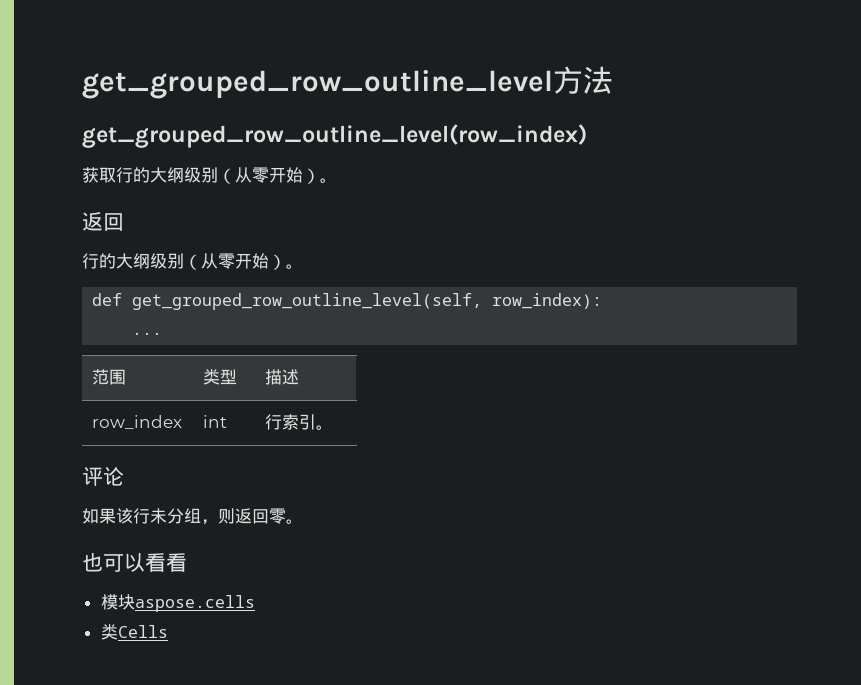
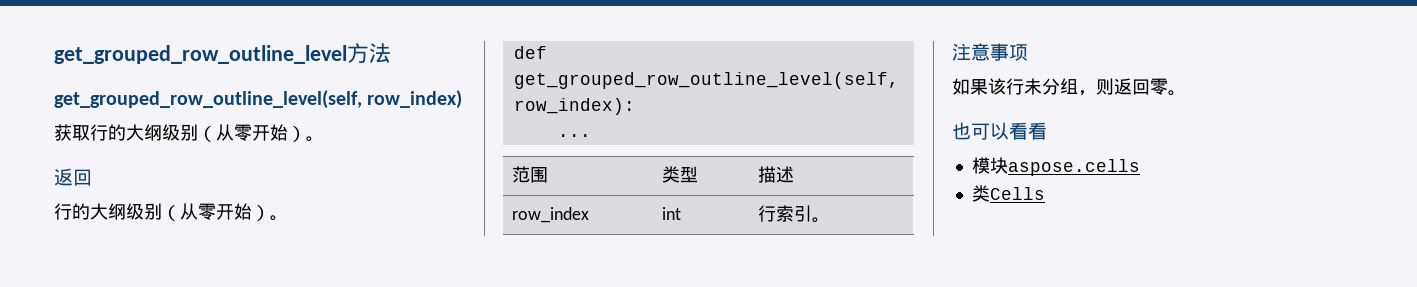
- get_grouped_row_outline_level(row_index)
+ get_grouped_row_outline_level(self, row_index)
- 评论
+ 注意事项

